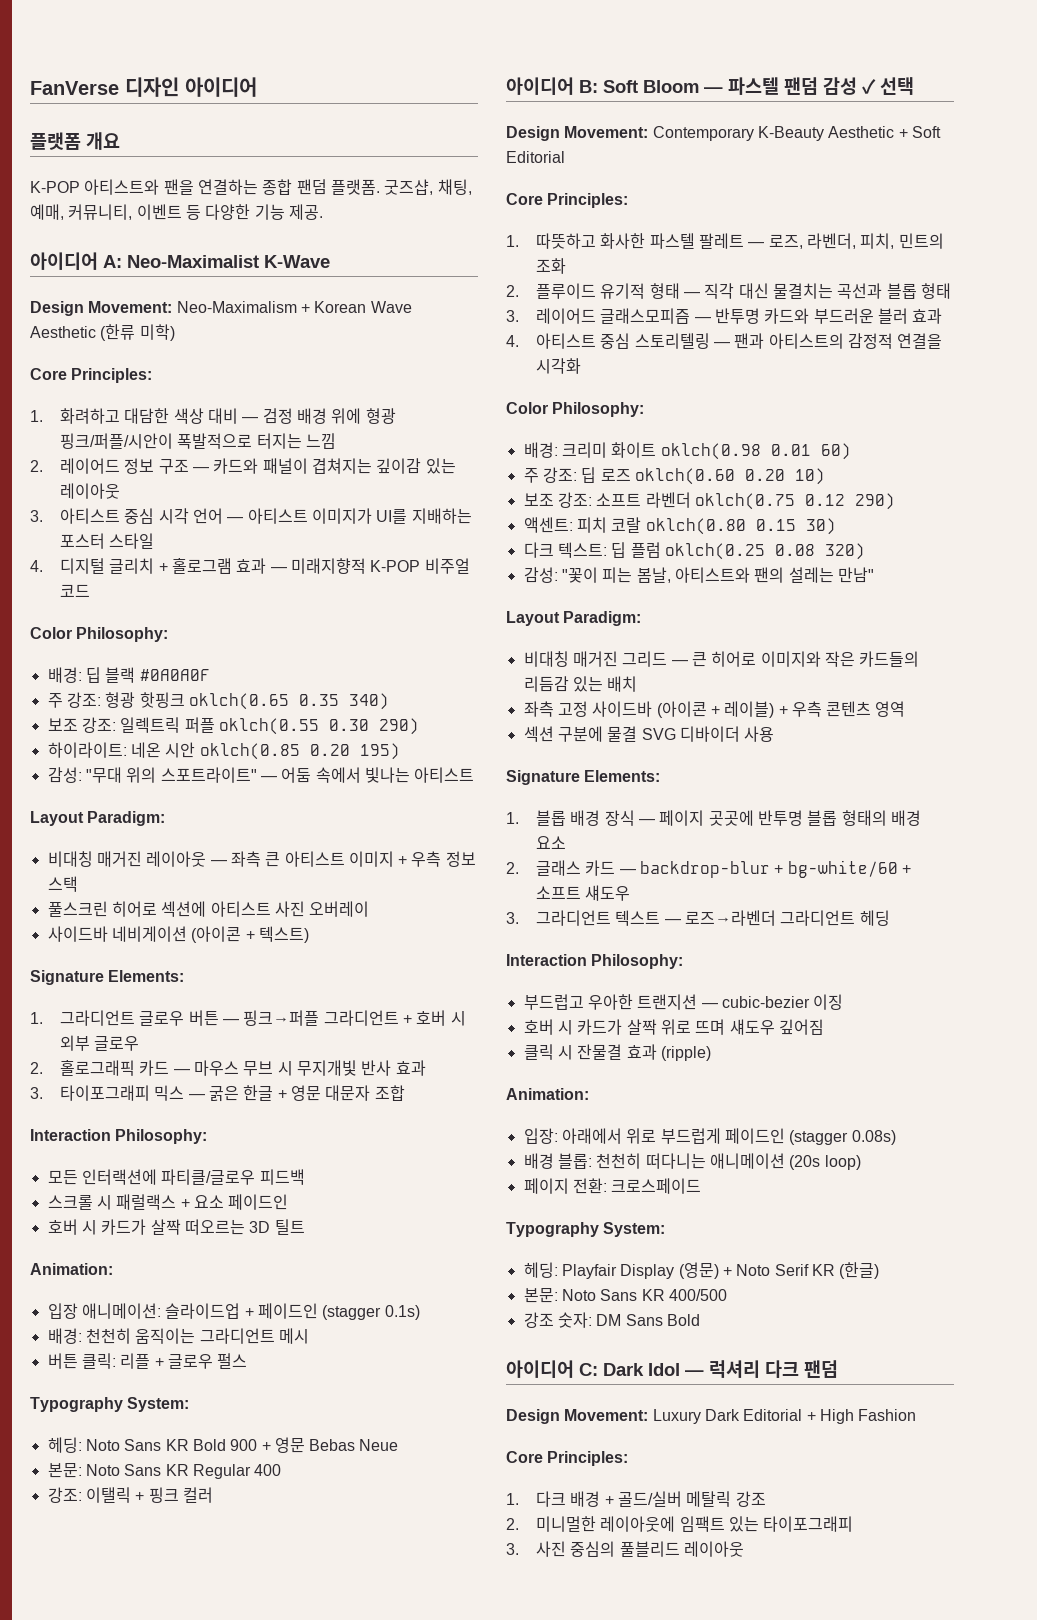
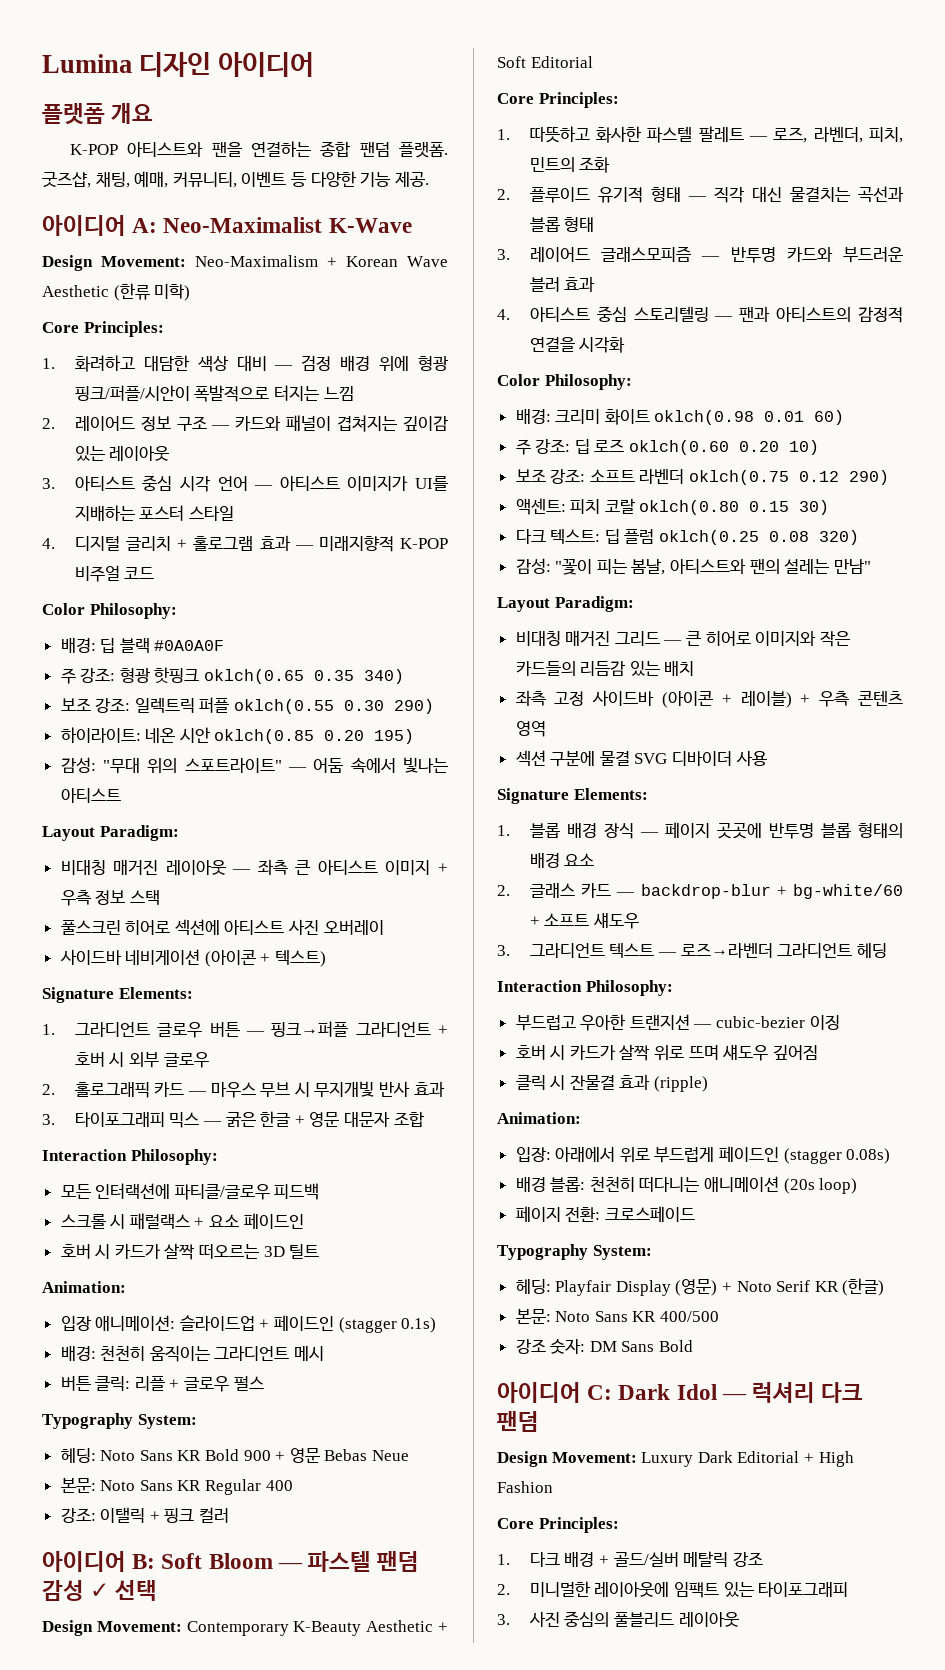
- FanVerse 디자인 아이디어
+ Lumina 디자인 아이디어

